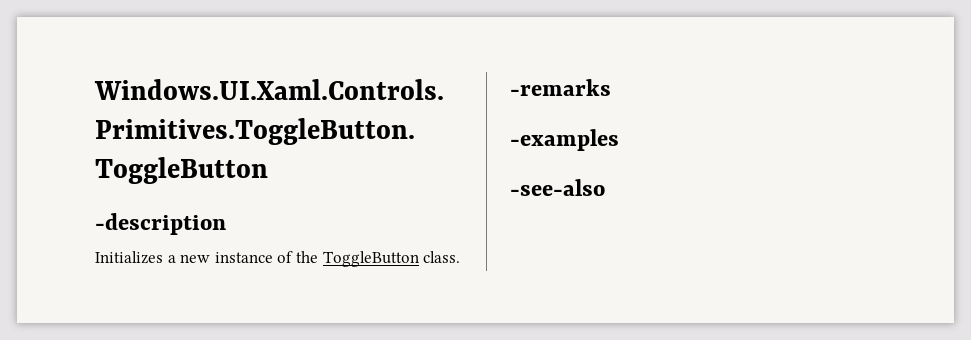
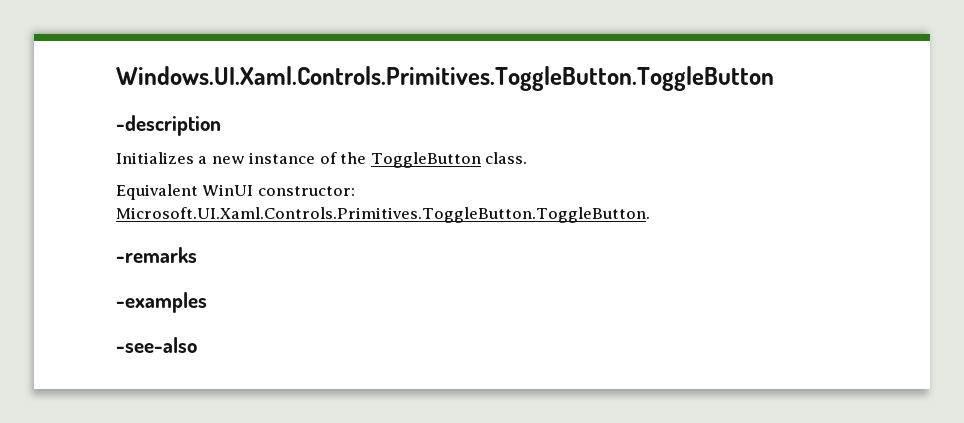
+ Equivalent WinUI constructor: Microsoft.UI.Xaml.Controls.Primitives.ToggleButton.ToggleButton.

